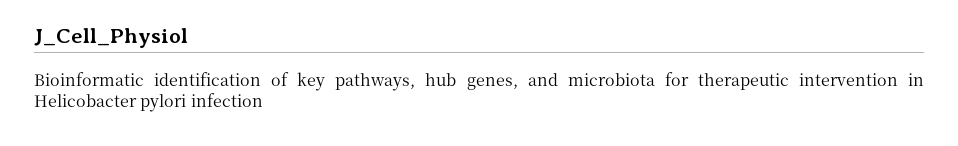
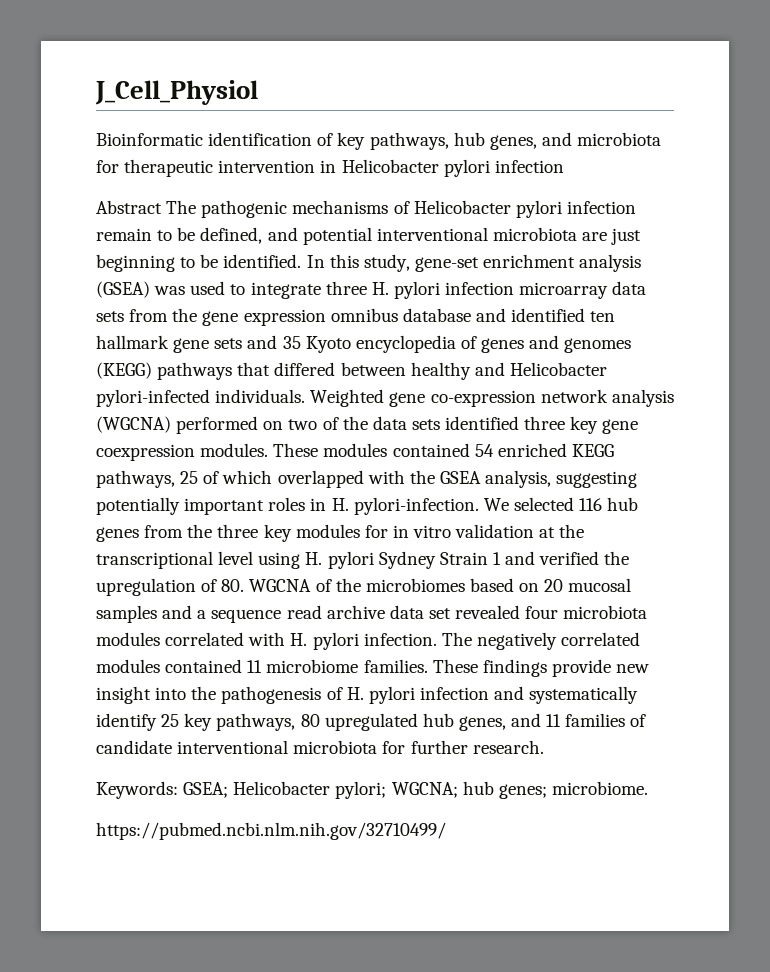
+ Abstract The pathogenic mechanisms of Helicobacter pylori infection remain to be defined, and potential interventional microbiota are just beginning to be identified. In this study, gene-set enrichment analysis (GSEA) was used to integrate three H. pylori infection microarray data sets from the gene expression omnibus database and identified ten hallmark gene sets and 35 Kyoto encyclopedia of genes and genomes (KEGG) pathways that differed between healthy and Helicobacter pylori-infected individuals. Weighted gene co-expression network analysis (WGCNA) performed on two of the data sets identified three key gene coexpression modules. These modules contained 54 enriched KEGG pathways, 25 of which overlapped with the GSEA analysis, suggesting potentially important roles in H. pylori-infection. We selected 116 hub genes from the three key modules for in vitro validation at the transcriptional level using H. pylori Sydney Strain 1 and verified the upregulation of 80. WGCNA of the microbiomes based on 20 mucosal samples and a sequence read archive data set revealed four microbiota modules correlated with H. pylori infection. The negatively correlated modules contained 11 microbiome families. These findings provide new insight into the pathogenesis of H. pylori infection and systematically identify 25 key pathways, 80 upregulated hub genes, and 11 families of candidate interventional microbiota for further research.
+ Keywords: GSEA; Helicobacter pylori; WGCNA; hub genes; microbiome.
+ https://pubmed.ncbi.nlm.nih.gov/32710499/

